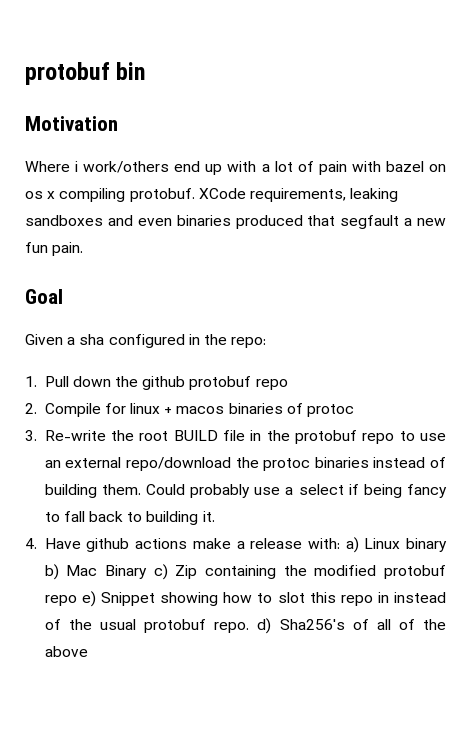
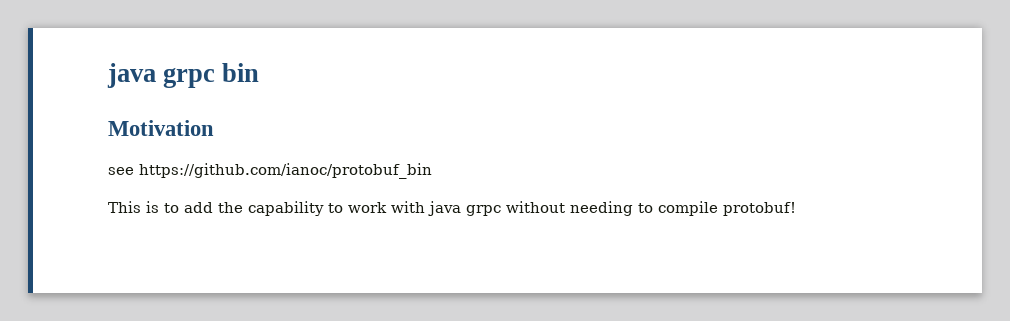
- protobuf bin
+ java grpc bin
- Where i work/others end up with a lot of pain with bazel on os x compiling protobuf. XCode requirements, leaking sandboxes and even binaries produced that segfault a new fun pain.
- Goal
- Given a sha configured in the repo:
- 1. Pull down the github protobuf repo
- 2. Compile for linux + macos binaries of protoc
- 3. Re-write the root BUILD file in the protobuf repo to use an external repo/download the protoc binaries instead of building them. Could probably use a select if being fancy to fall back to building it.
- 4. Have github actions make a release with: a) Linux binary b) Mac Binary c) Zip containing the modified protobuf repo e) Snippet showing how to slot this repo in instead of the usual protobuf repo. d) Sha256's of all of the above
+ see https://github.com/ianoc/protobuf_bin
+ This is to add the capability to work with java grpc without needing to compile protobuf!

